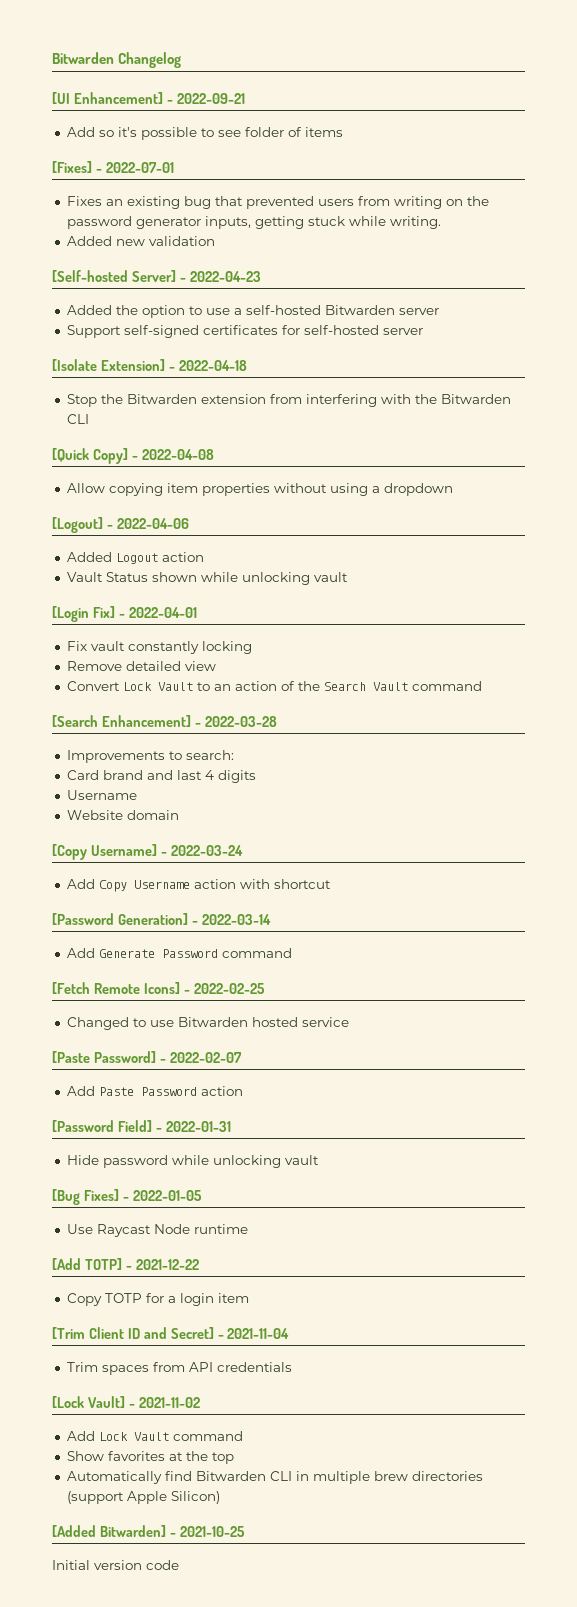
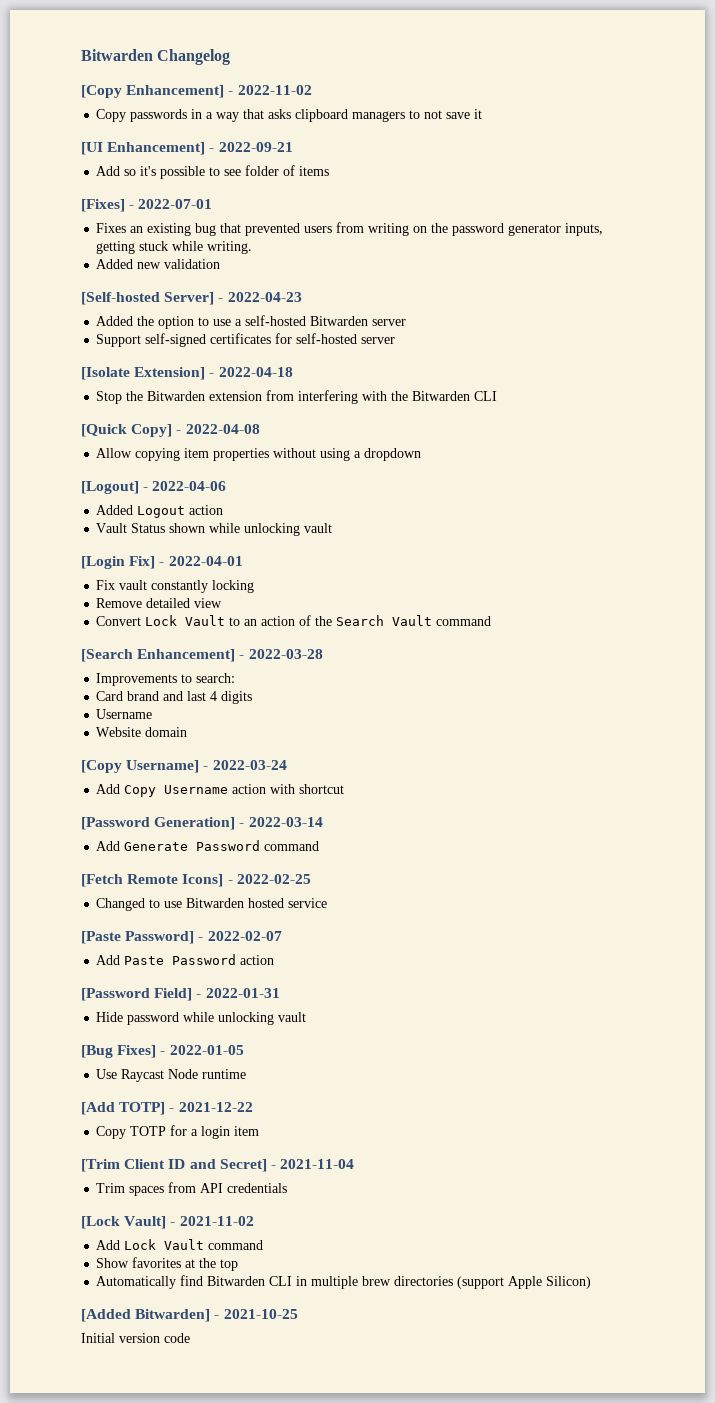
+ [Copy Enhancement] - 2022-11-02
+ Copy passwords in a way that asks clipboard managers to not save it

